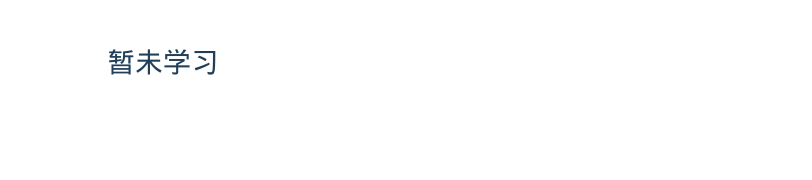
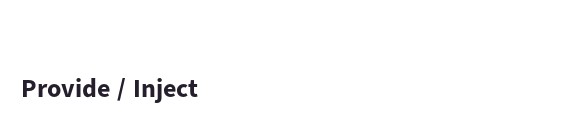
- 暂未学习
+ Provide / Inject

